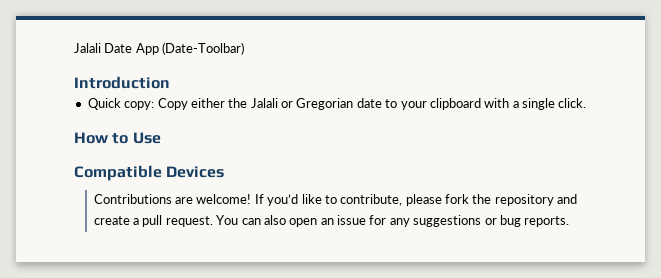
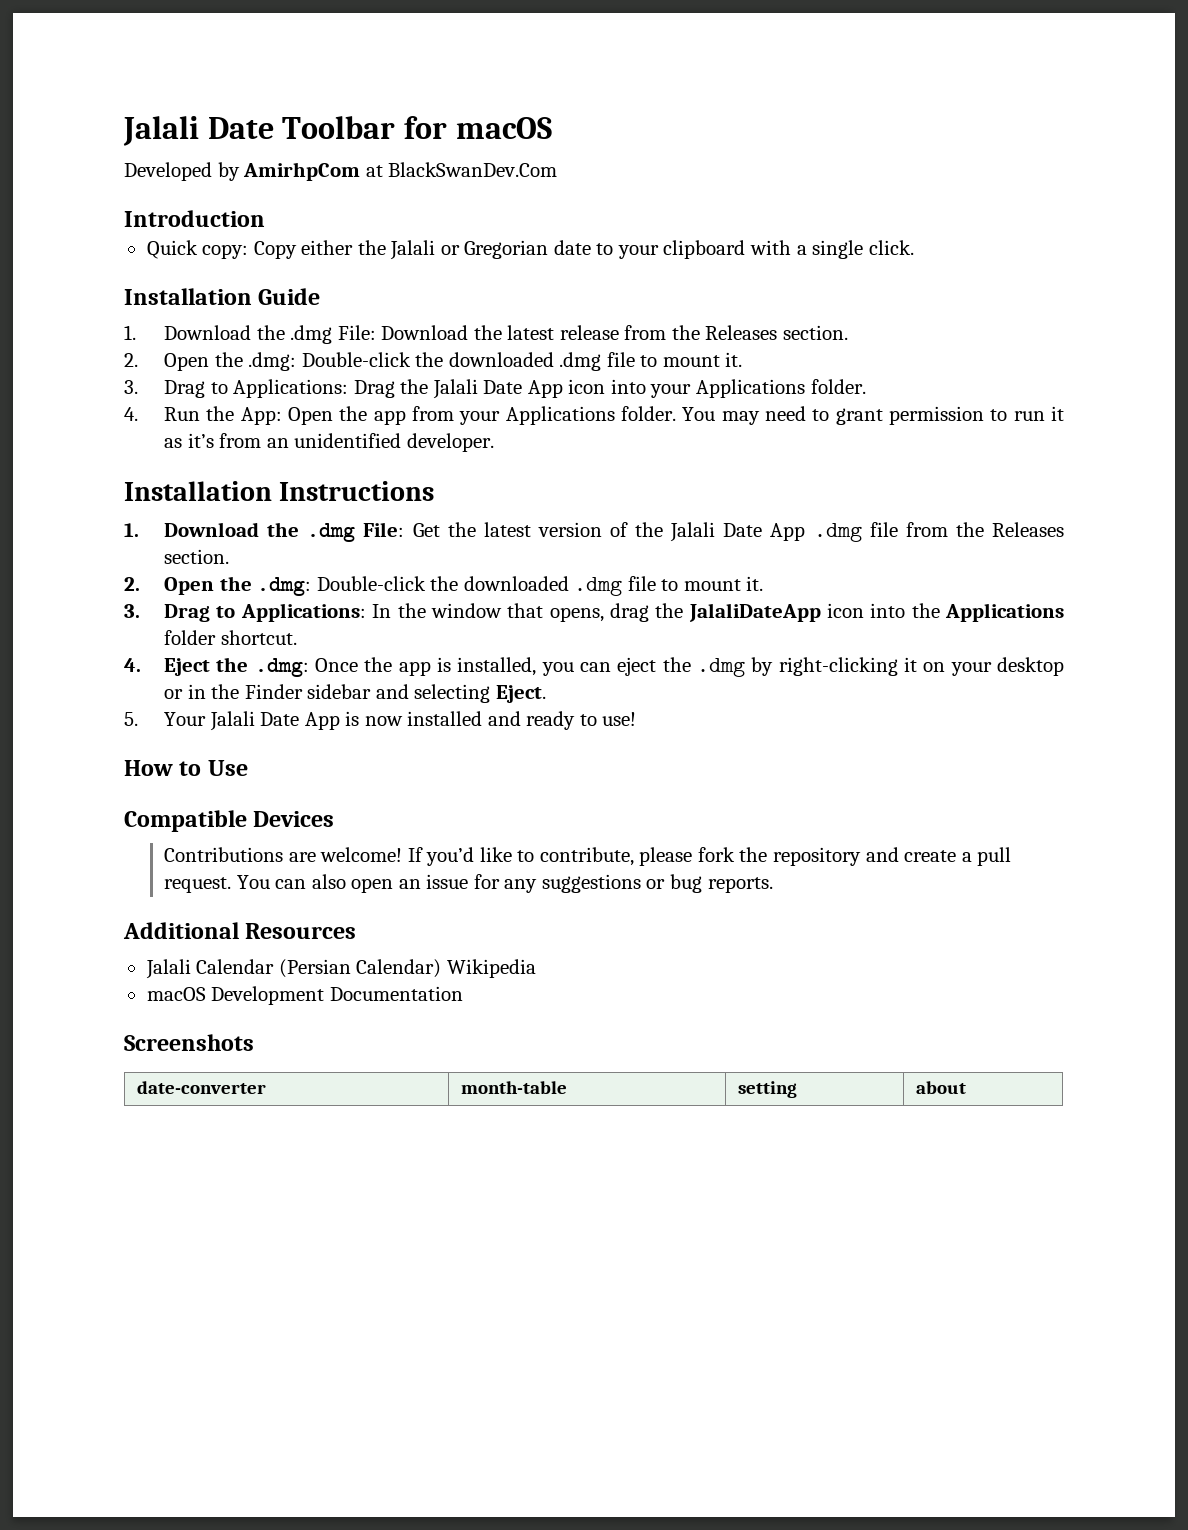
- Jalali Date App (Date-Toolbar)
+ Jalali Date Toolbar for macOS
+ Developed by AmirhpCom at BlackSwanDev.Com
+ Installation Guide
+ 1. Download the .dmg File: Download the latest release from the Releases section.
+ 2. Open the .dmg: Double-click the downloaded .dmg file to mount it.
+ 3. Drag to Applications: Drag the Jalali Date App icon into your Applications folder.
+ 4. Run the App: Open the app from your Applications folder. You may need to grant permission to run it as it’s from an unidentified developer.
+ Installation Instructions
+ 1. Download the .dmg File: Get the latest version of the Jalali Date App .dmg file from the Releases section.
+ 2. Open the .dmg: Double-click the downloaded .dmg file to mount it.
+ 3. Drag to Applications: In the window that opens, drag the JalaliDateApp icon into the Applications folder shortcut.
+ 4. Eject the .dmg: Once the app is installed, you can eject the .dmg by right-clicking it on your desktop or in the Finder sidebar and selecting Eject.
+ 5. Your Jalali Date App is now installed and ready to use!
+ Additional Resources
+ Jalali Calendar (Persian Calendar) Wikipedia
+ macOS Development Documentation
+ Screenshots
+ date-converter | month-table | setting | about

